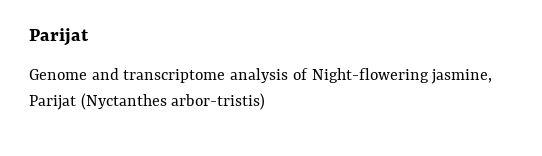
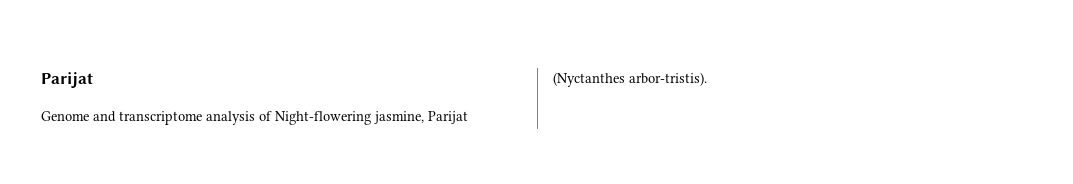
- Genome and transcriptome analysis of Night-flowering jasmine, Parijat (Nyctanthes arbor-tristis)
+ Genome and transcriptome analysis of Night-flowering jasmine, Parijat (Nyctanthes arbor-tristis).

